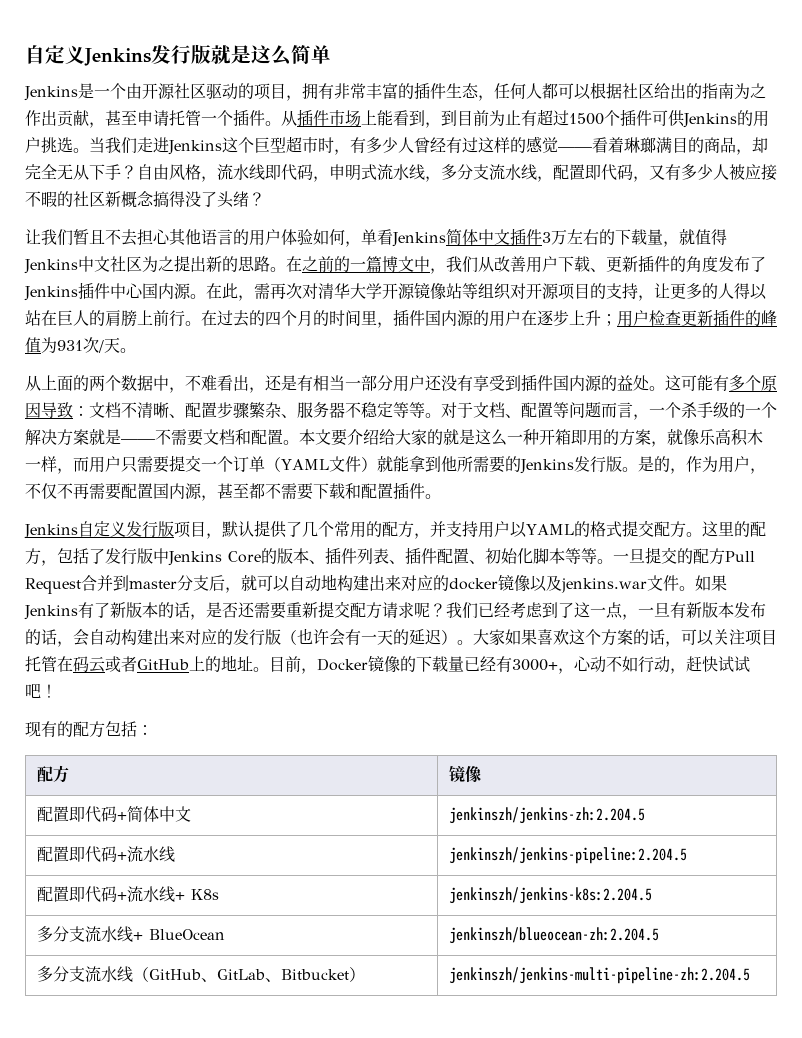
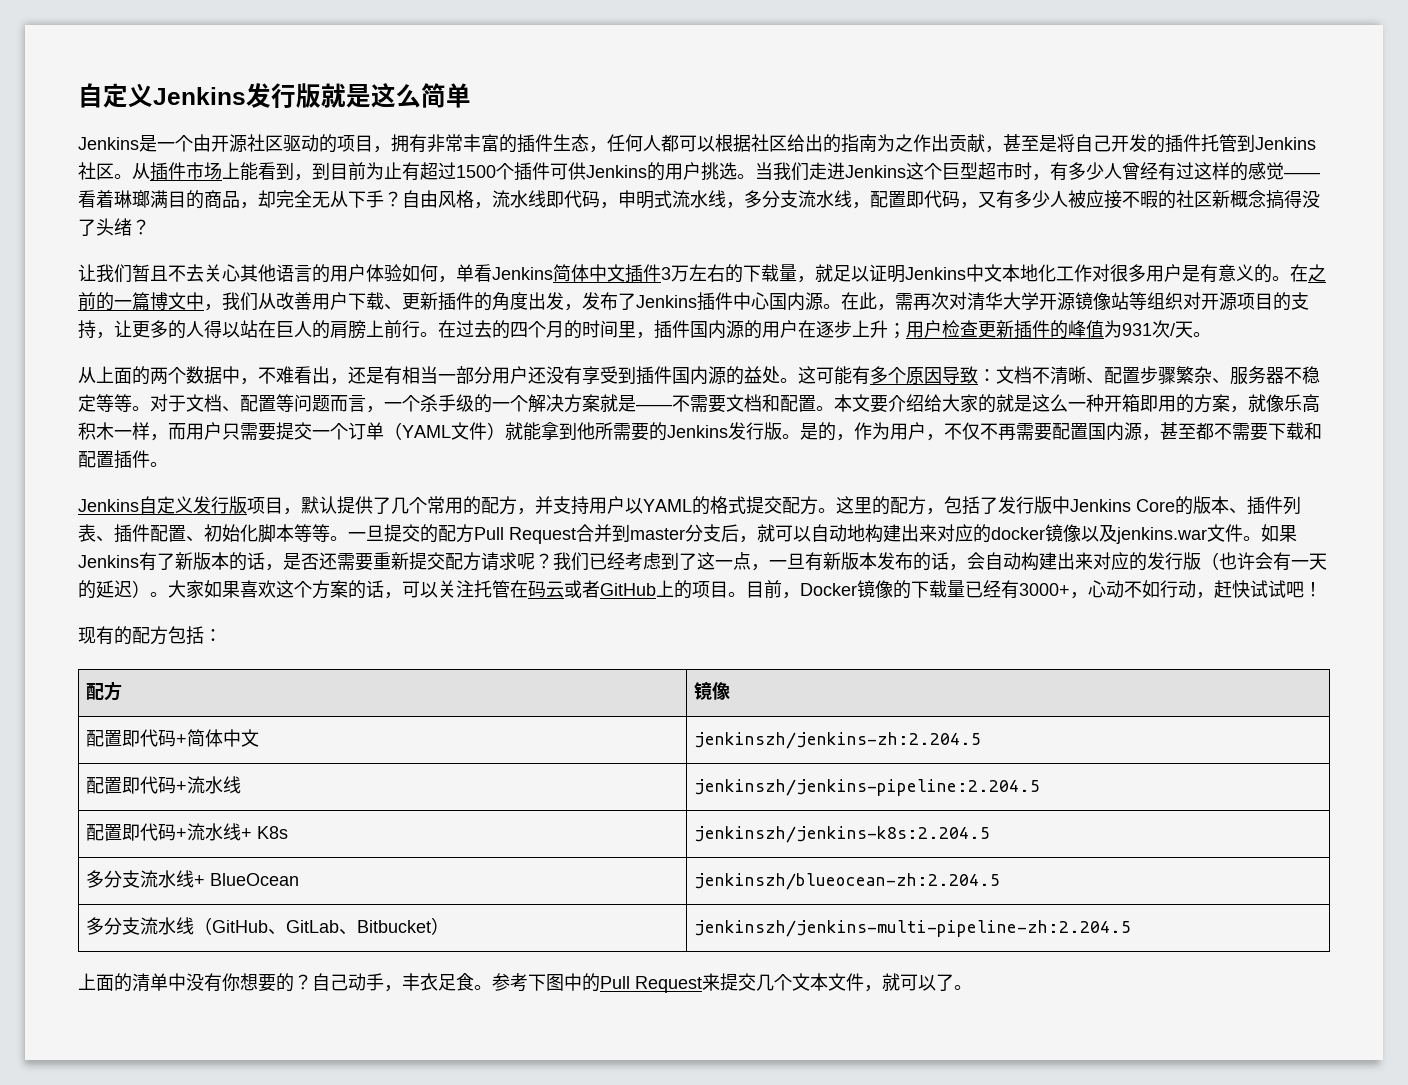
- Jenkins是一个由开源社区驱动的项目，拥有非常丰富的插件生态，任何人都可以根据社区给出的指南为之作出贡献，甚至申请托管一个插件。
+ Jenkins是一个由开源社区驱动的项目，拥有非常丰富的插件生态，任何人都可以根据社区给出的指南为之作出贡献，甚至是将自己开发的插件托管到Jenkins社区。
- 让我们暂且不去担心其他语言的用户体验如何，单看Jenkins简体中文插件3万左右的下载量，就值得Jenkins中文社区为之提出新的思路。
+ 让我们暂且不去关心其他语言的用户体验如何，单看Jenkins简体中文插件3万左右的下载量，就足以证明Jenkins中文本地化工作对很多用户是有意义的。
- 在之前的一篇博文中，我们从改善用户下载、更新插件的角度发布了Jenkins插件中心国内源。
+ 在之前的一篇博文中，我们从改善用户下载、更新插件的角度出发，发布了Jenkins插件中心国内源。
- 大家如果喜欢这个方案的话，可以关注项目托管在码云或者GitHub上的地址。
+ 大家如果喜欢这个方案的话，可以关注托管在码云或者GitHub上的项目。
+ 上面的清单中没有你想要的？自己动手，丰衣足食。参考下图中的Pull Request来提交几个文本文件，就可以了。

